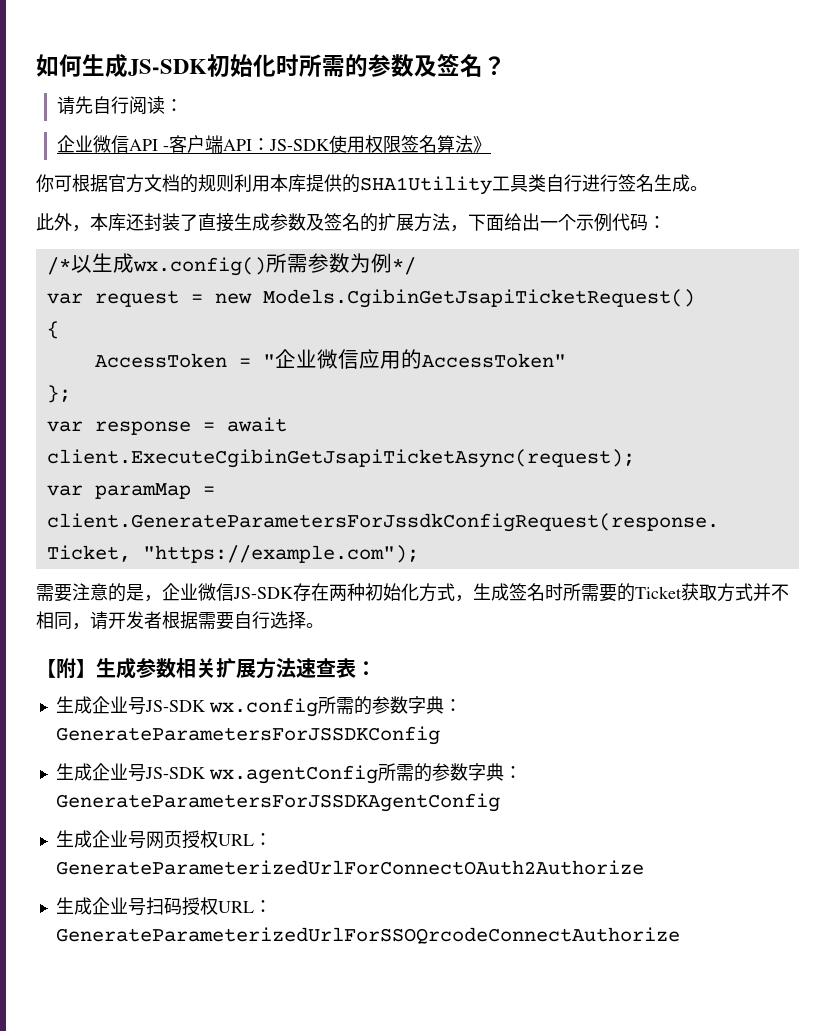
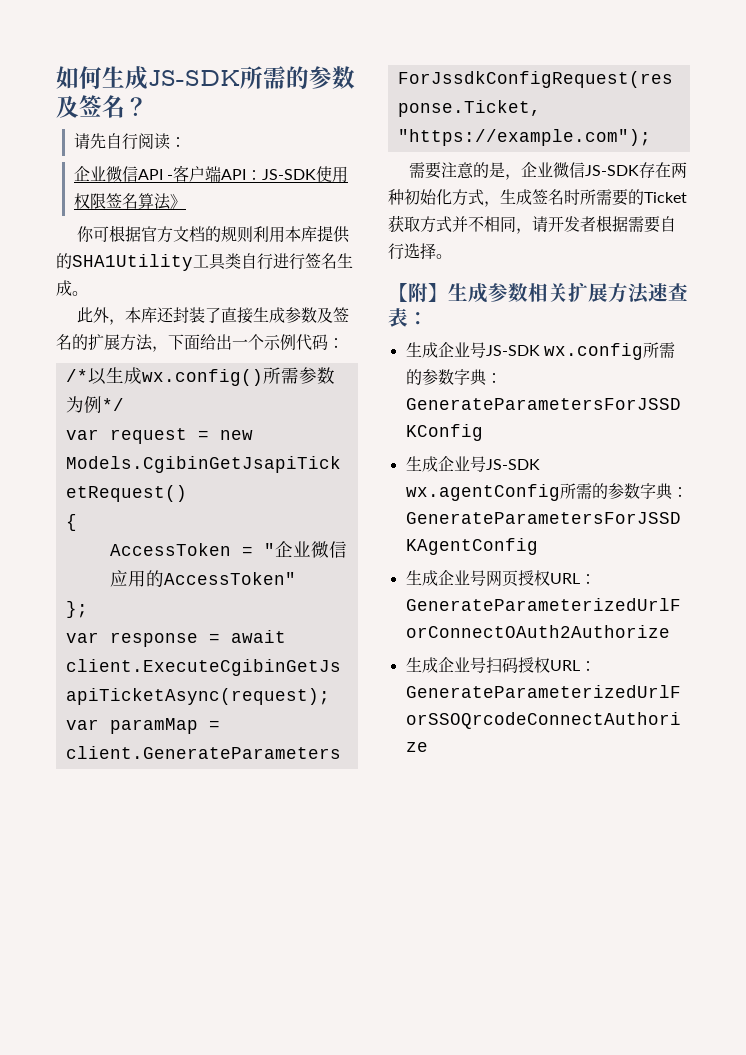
- 如何生成JS-SDK初始化时所需的参数及签名？
+ 如何生成JS-SDK所需的参数及签名？

